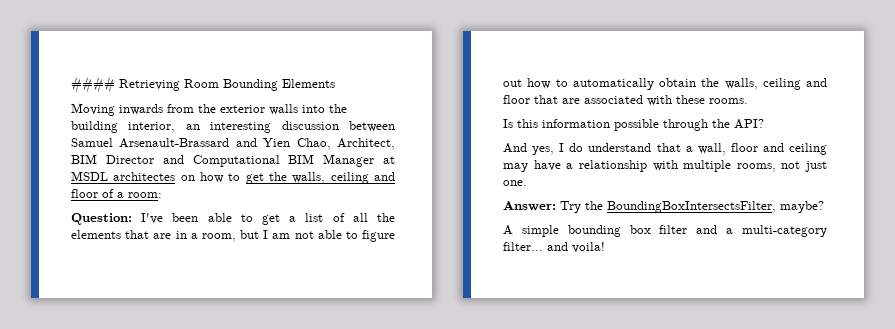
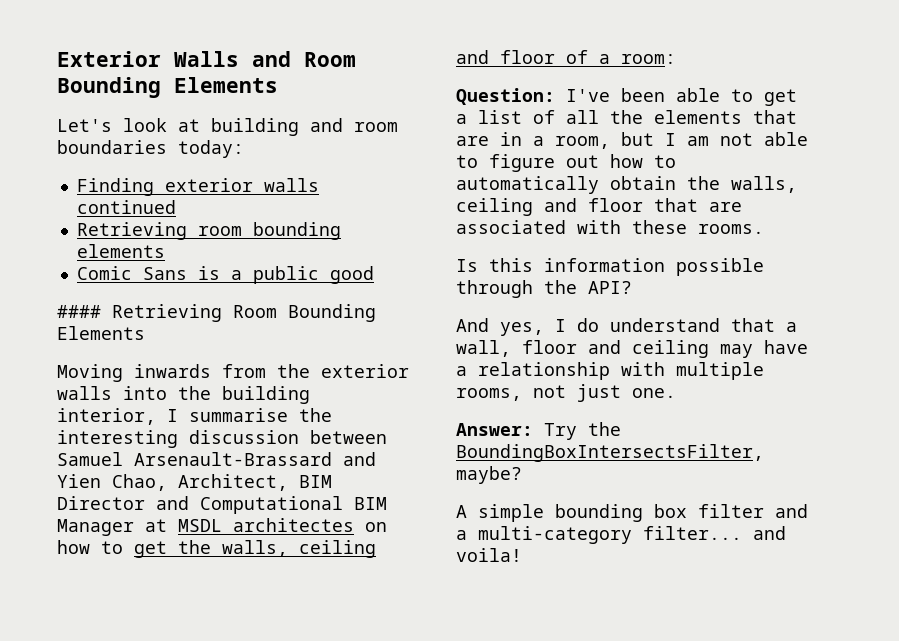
+ Exterior Walls and Room Bounding Elements
+ Let's look at building and room boundaries today:
+ Finding exterior walls continued
+ Retrieving room bounding elements
+ Comic Sans is a public good
- Moving inwards from the exterior walls into the building interior, an interesting discussion between Samuel Arsenault-Brassard and Yien Chao, Architect, BIM Director and Computational BIM Manager at MSDL architectes on how to get the walls, ceiling and floor of a room:
+ Moving inwards from the exterior walls into the building interior, I summarise the interesting discussion between Samuel Arsenault-Brassard and Yien Chao, Architect, BIM Director and Computational BIM Manager at MSDL architectes on how to get the walls, ceiling and floor of a room:

